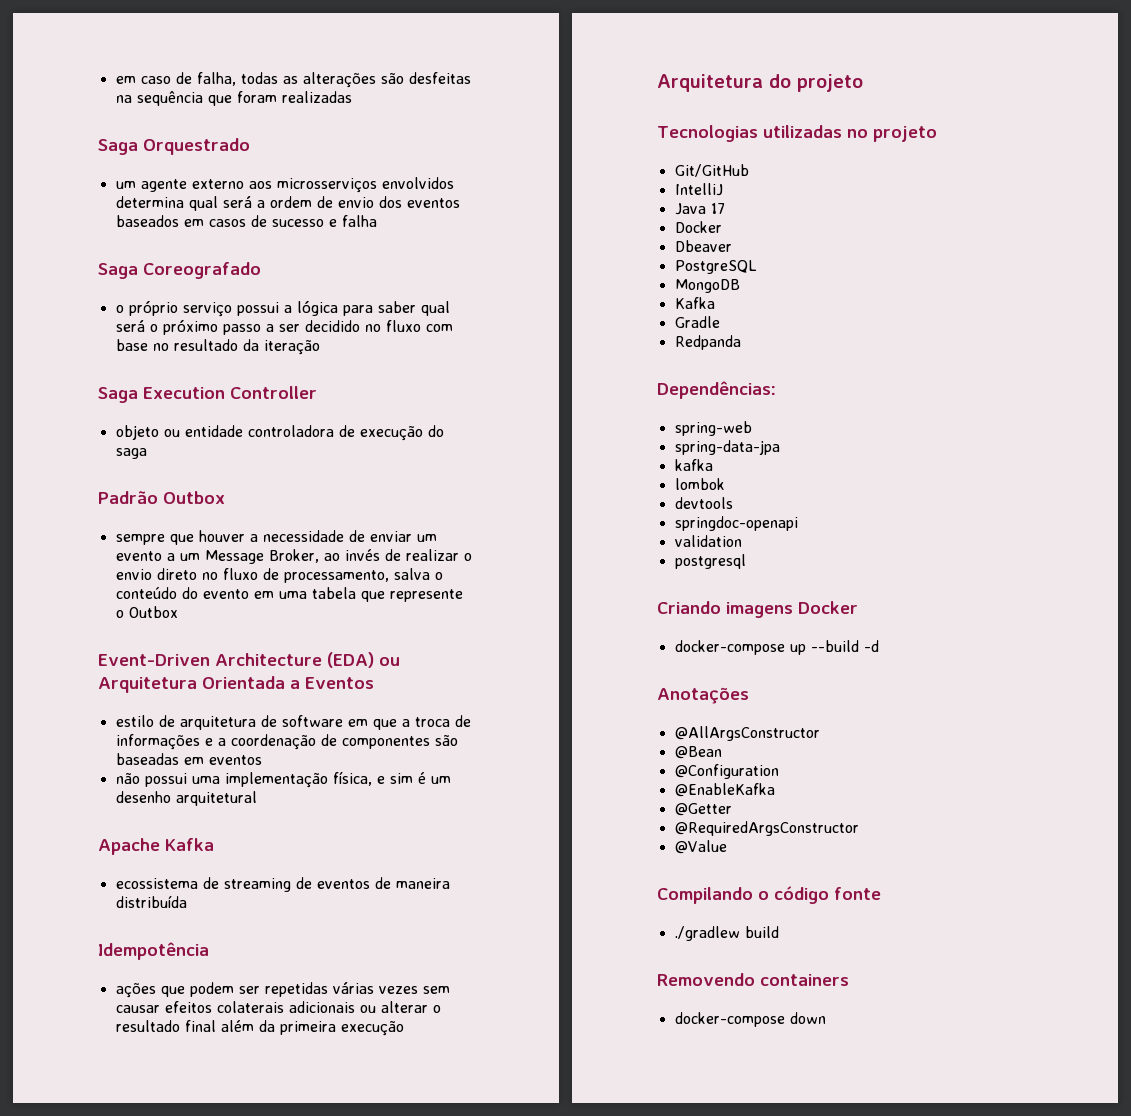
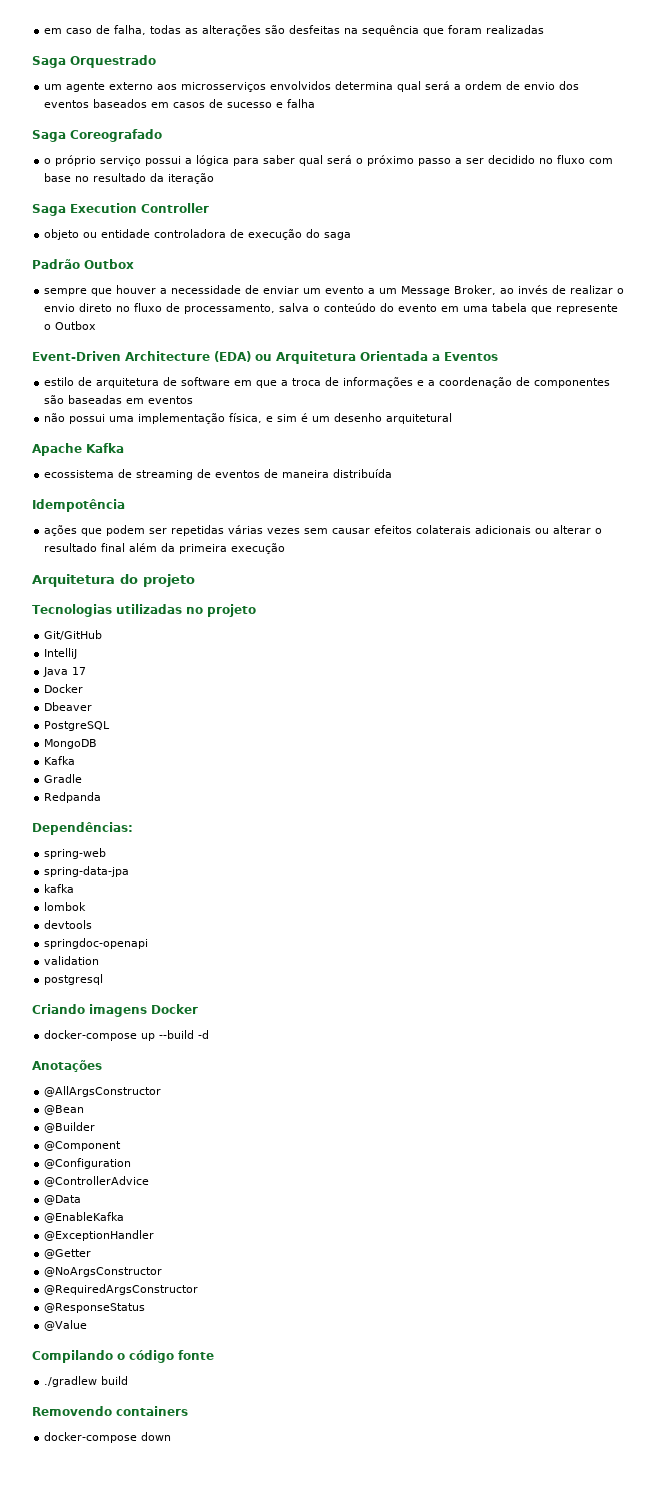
+ @Builder
+ @Component
+ @ControllerAdvice
+ @Data
+ @ExceptionHandler
+ @NoArgsConstructor
+ @ResponseStatus

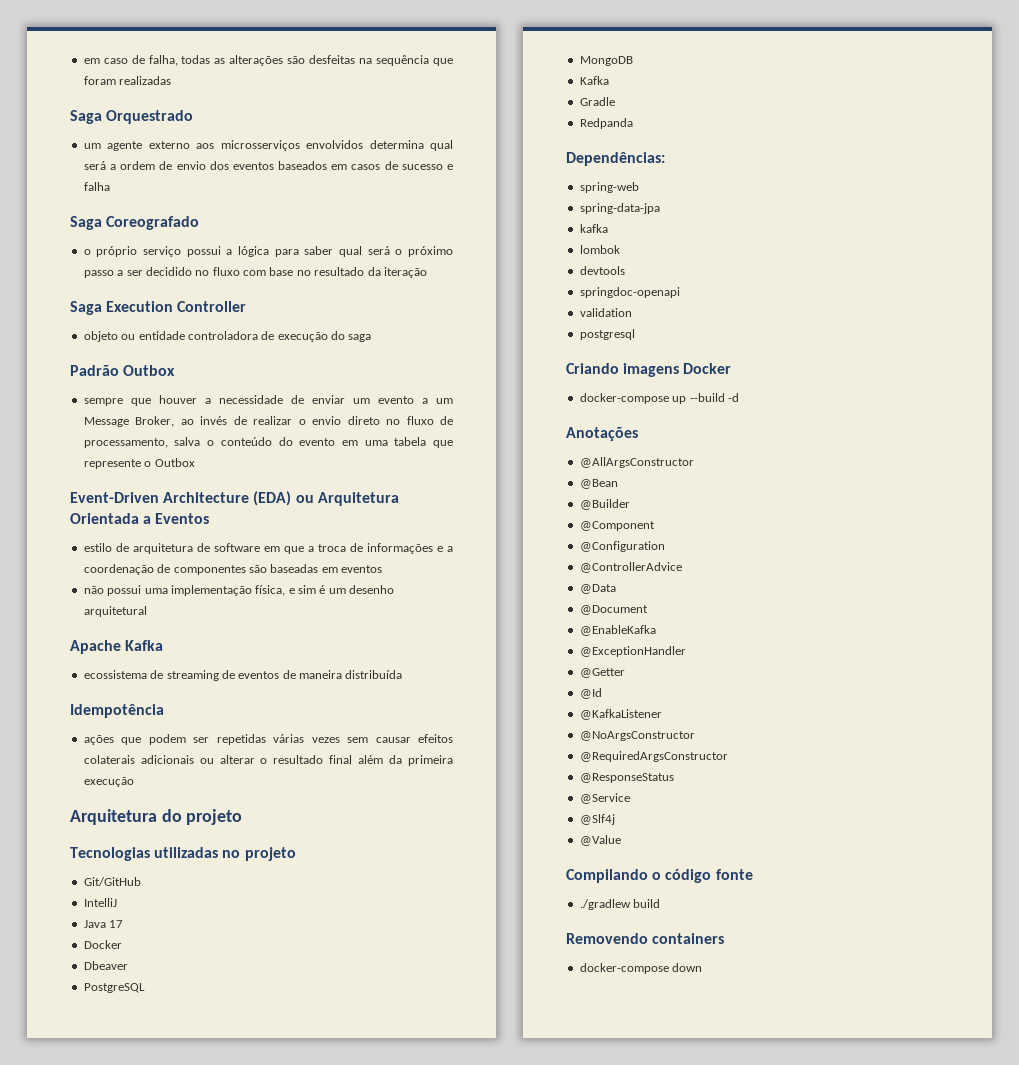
+ @Document
+ @Id
+ @KafkaListener
+ @Service
+ @Slf4j

